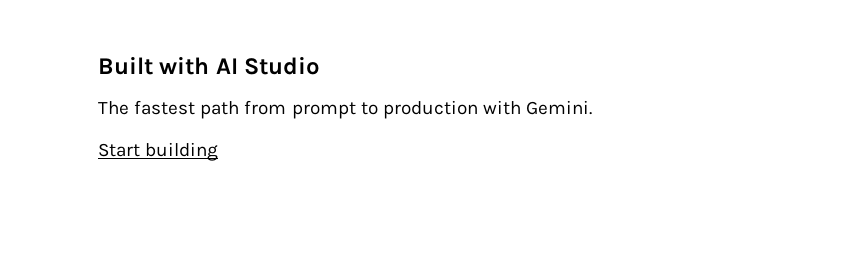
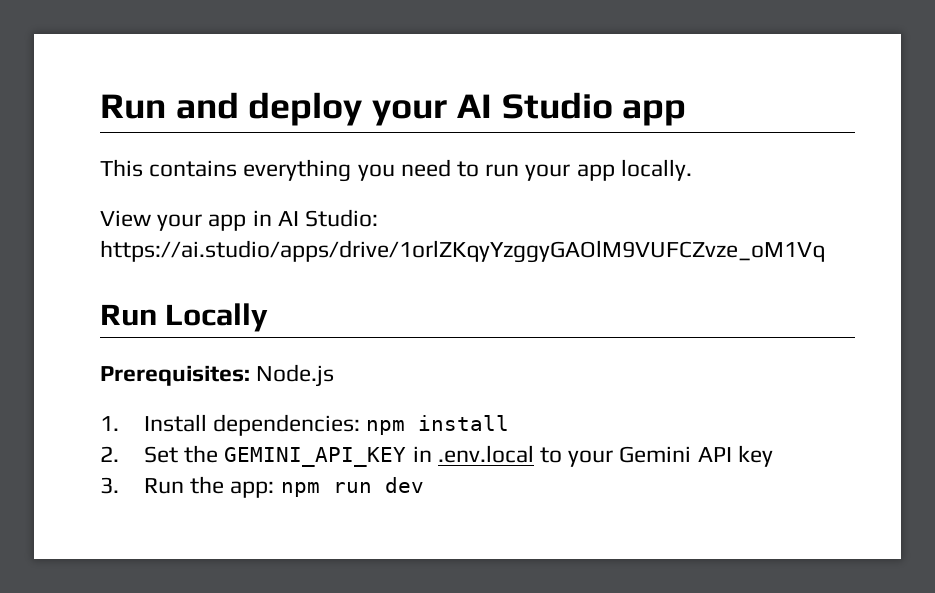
- Built with AI Studio
- The fastest path from prompt to production with Gemini.
- Start building
+ Run and deploy your AI Studio app
+ This contains everything you need to run your app locally.
+ View your app in AI Studio: https://ai.studio/apps/drive/1orlZKqyYzggyGAOlM9VUFCZvze_oM1Vq
+ Run Locally
+ Prerequisites: Node.js
+ 1. Install dependencies: npm install
+ 2. Set the GEMINI_API_KEY in .env.local to your Gemini API key
+ 3. Run the app: npm run dev

